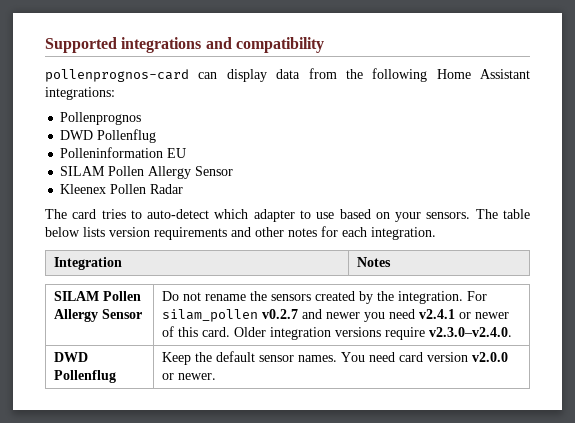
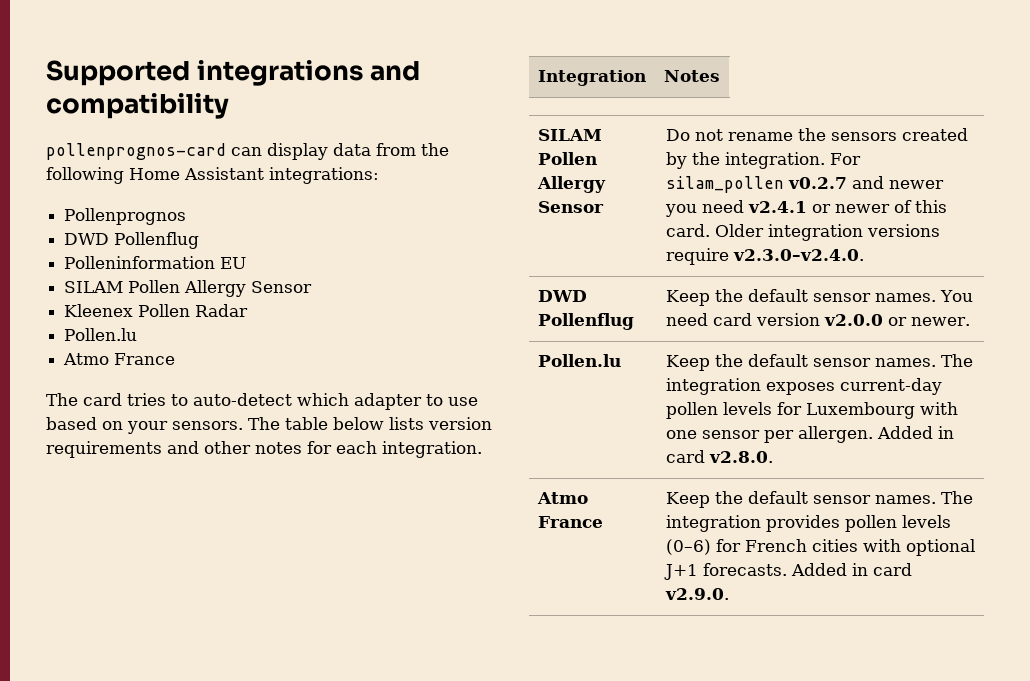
  Kleenex Pollen Radar
+ Pollen.lu
+ Atmo France
+ Pollen.lu | Keep the default sensor names. The integration exposes current-day pollen levels for Luxembourg with one sensor per allergen. Added in card v2.8.0.
+ Atmo France | Keep the default sensor names. The integration provides pollen levels (0–6) for French cities with optional J+1 forecasts. Added in card v2.9.0.

